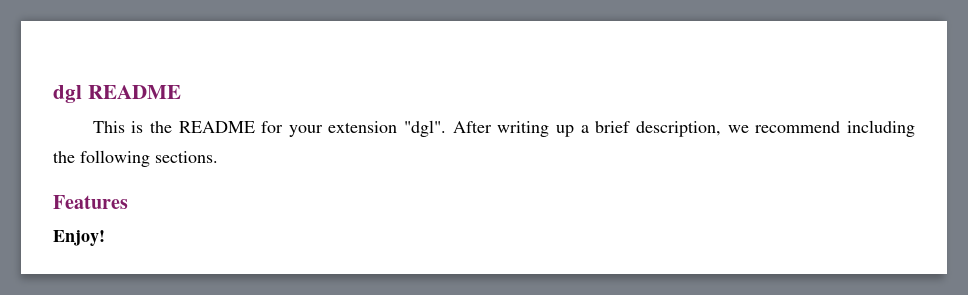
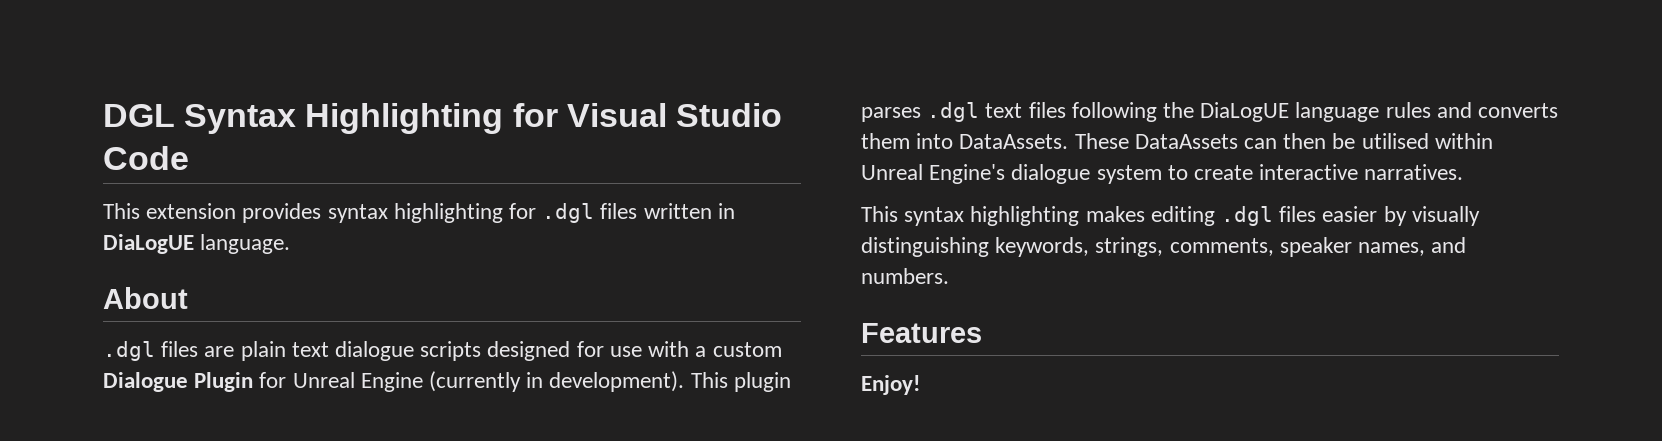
- dgl README
- This is the README for your extension "dgl". After writing up a brief description, we recommend including the following sections.
+ DGL Syntax Highlighting for Visual Studio Code
+ This extension provides syntax highlighting for .dgl files written in DiaLogUE language.
+ About
+ .dgl files are plain text dialogue scripts designed for use with a custom Dialogue Plugin for Unreal Engine (currently in development). This plugin parses .dgl text files following the DiaLogUE language rules and converts them into DataAssets. These DataAssets can then be utilised within Unreal Engine's dialogue system to create interactive narratives.
+ This syntax highlighting makes editing .dgl files easier by visually distinguishing keywords, strings, comments, speaker names, and numbers.

